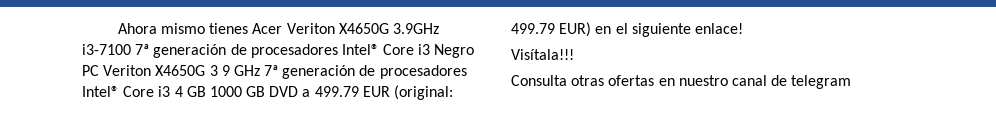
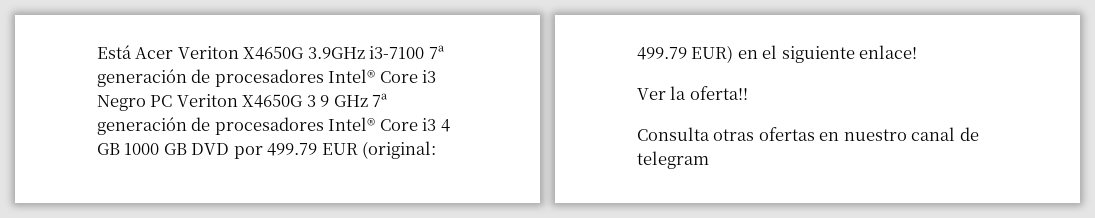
- Ahora mismo tienes Acer Veriton X4650G 3.9GHz i3-7100 7ª generación de procesadores Intel® Core i3 Negro PC Veriton X4650G 3 9 GHz 7ª generación de procesadores Intel® Core i3 4 GB 1000 GB DVD a 499.79 EUR (original: 499.79 EUR) en el siguiente enlace!
+ Está Acer Veriton X4650G 3.9GHz i3-7100 7ª generación de procesadores Intel® Core i3 Negro PC Veriton X4650G 3 9 GHz 7ª generación de procesadores Intel® Core i3 4 GB 1000 GB DVD por 499.79 EUR (original: 499.79 EUR) en el siguiente enlace!
- Visítala!!!
+ Ver la oferta!!

